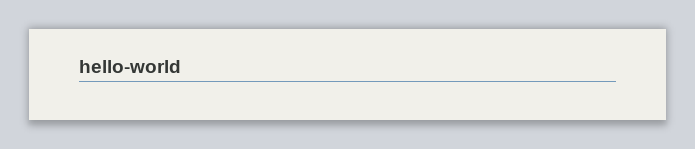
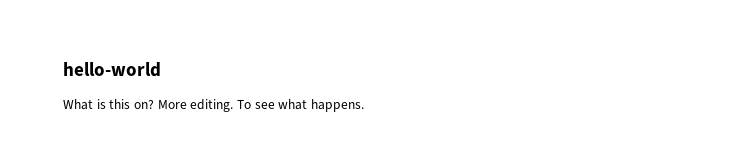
+ What is this on? More editing. To see what happens.

